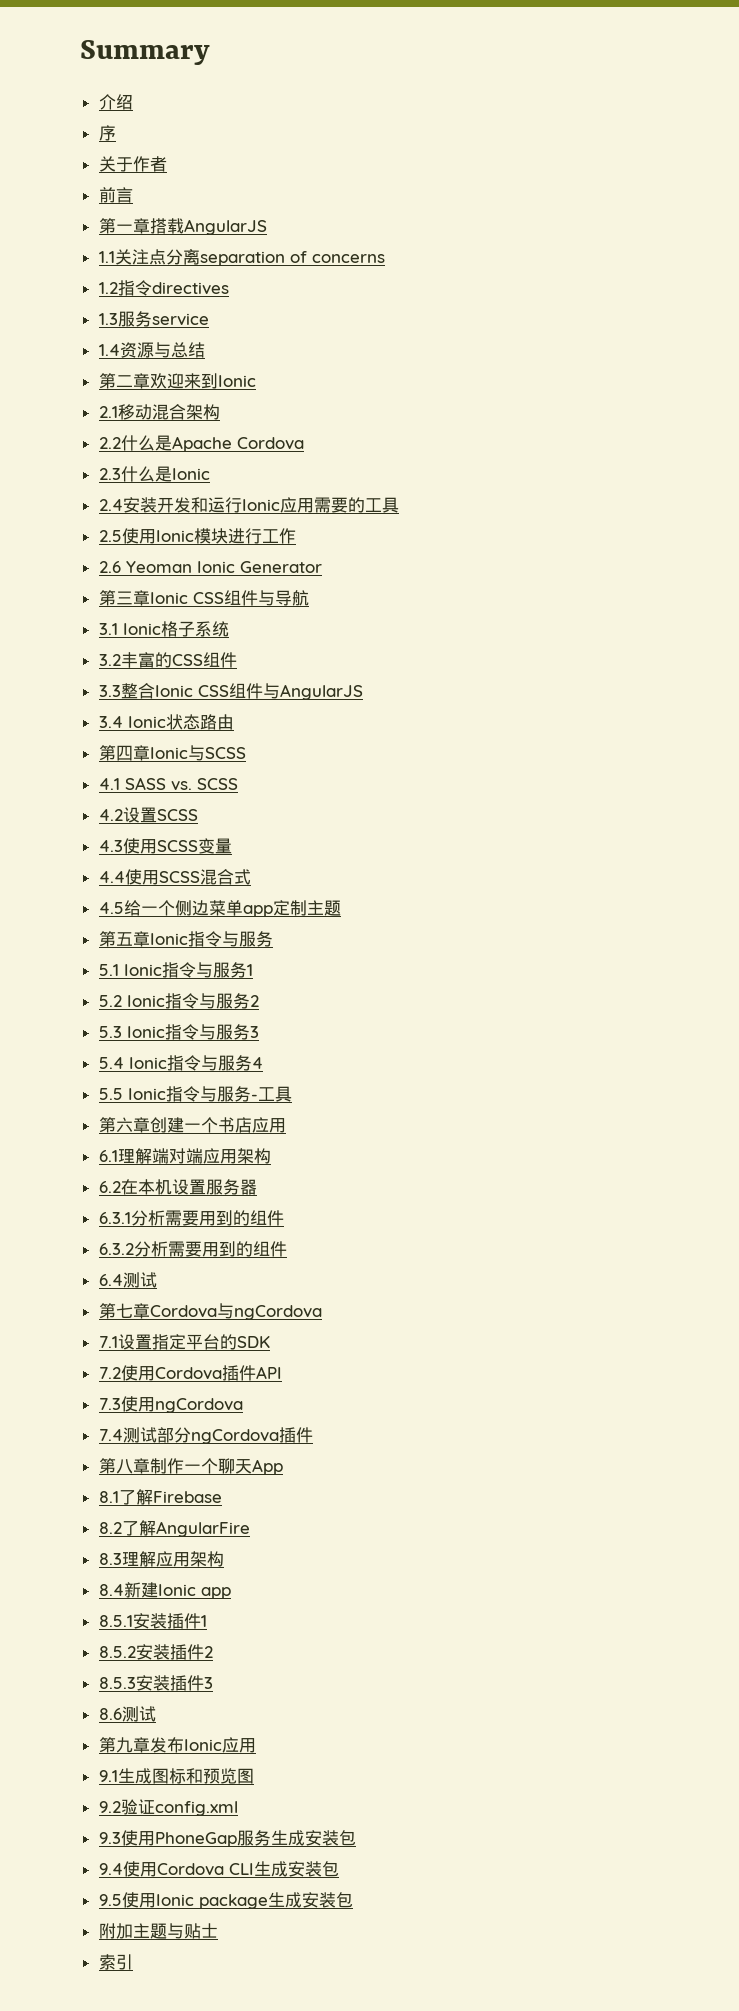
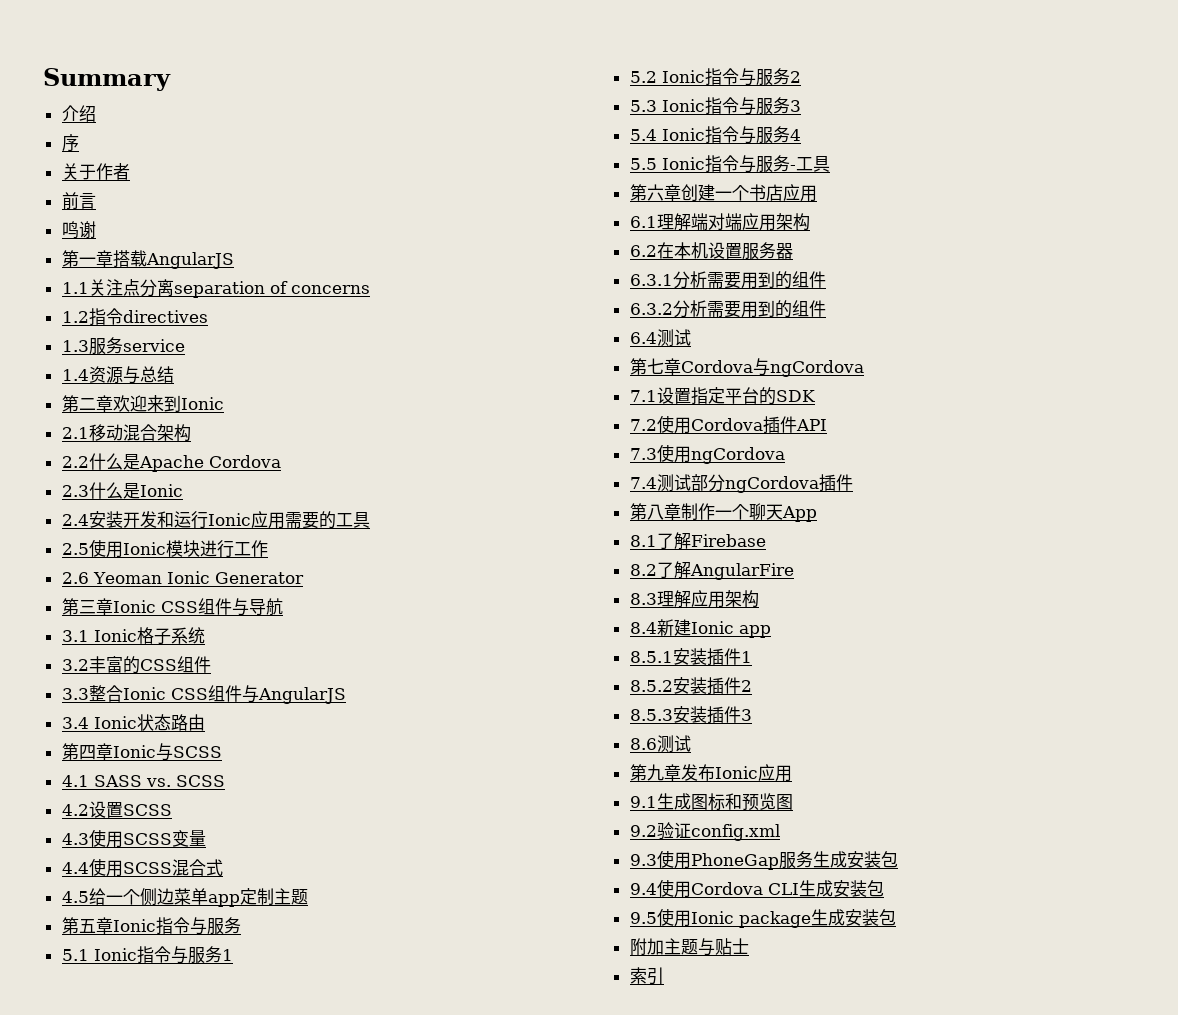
+ 鸣谢

